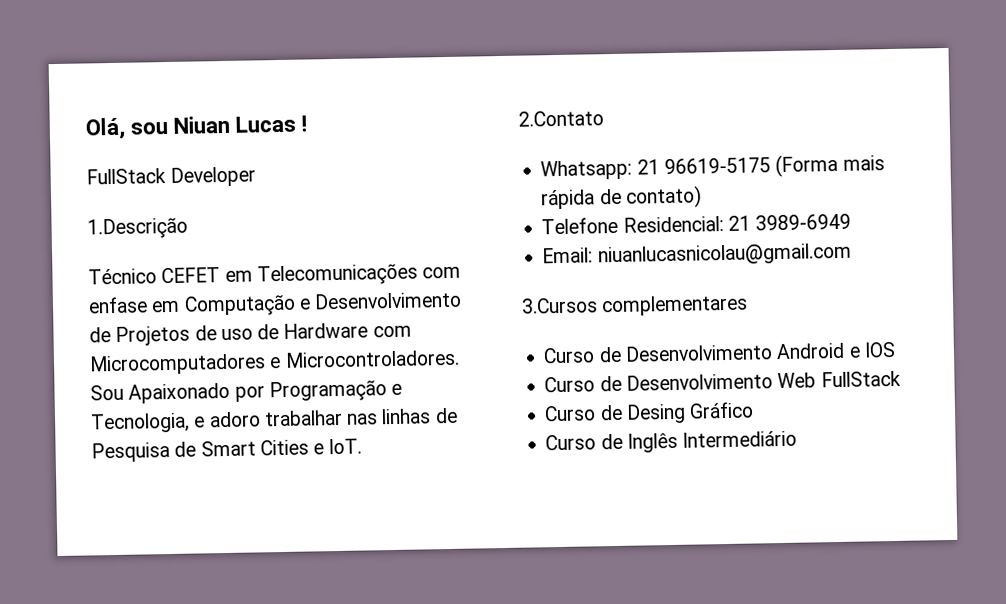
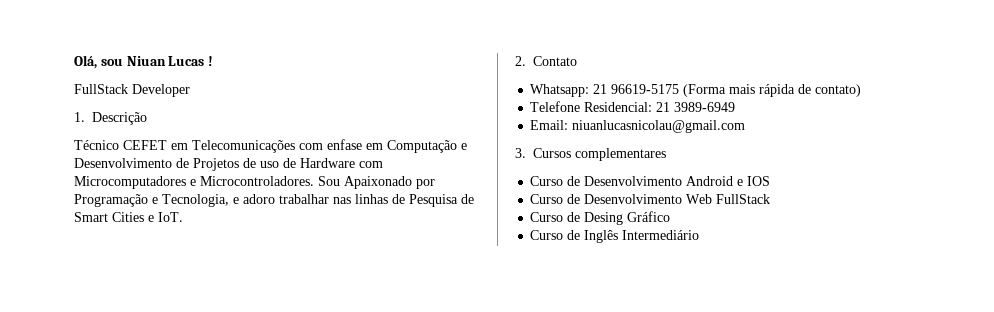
- 1.Descrição
+ 1. Descrição
- 2.Contato
+ 2. Contato
- 3.Cursos complementares
+ 3. Cursos complementares

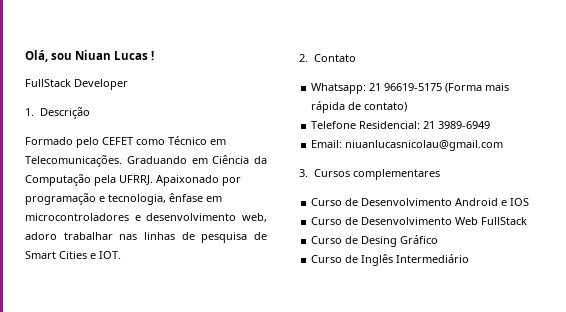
- Técnico CEFET em Telecomunicações com enfase em Computação e Desenvolvimento de Projetos de uso de Hardware com Microcomputadores e Microcontroladores. Sou Apaixonado por Programação e Tecnologia, e adoro trabalhar nas linhas de Pesquisa de Smart Cities e IoT.
+ Formado pelo CEFET como Técnico em Telecomunicações. Graduando em Ciência da Computação pela UFRRJ. Apaixonado por programação e tecnologia, ênfase em microcontroladores e desenvolvimento web, adoro trabalhar nas linhas de pesquisa de Smart Cities e IOT.

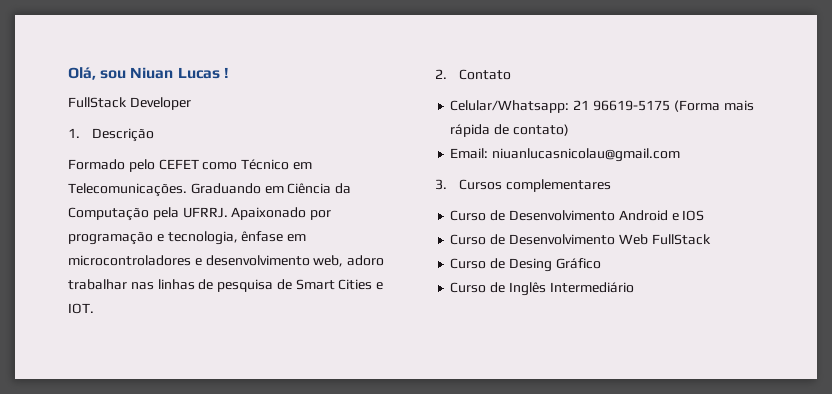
- Whatsapp: 21 96619-5175 (Forma mais rápida de contato)
+ Celular/Whatsapp: 21 96619-5175 (Forma mais rápida de contato)
- Telefone Residencial: 21 3989-6949

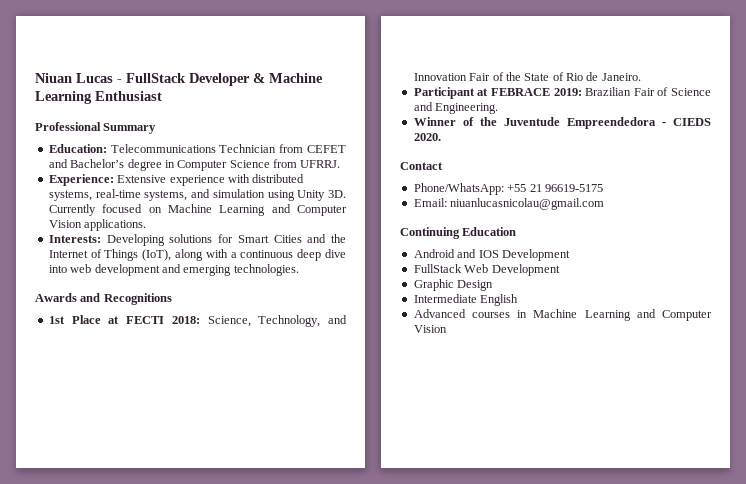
- Olá, sou Niuan Lucas !
- FullStack Developer
- 1. Descrição
- Formado pelo CEFET como Técnico em Telecomunicações. Graduando em Ciência da Computação pela UFRRJ. Apaixonado por programação e tecnologia, ênfase em microcontroladores e desenvolvimento web, adoro trabalhar nas linhas de pesquisa de Smart Cities e IOT.
- 2. Contato
- Celular/Whatsapp: 21 96619-5175 (Forma mais rápida de contato)
+ Niuan Lucas - FullStack Developer & Machine Learning Enthusiast
+ Professional Summary
+ Education: Telecommunications Technician from CEFET and Bachelor’s degree in Computer Science from UFRRJ.
+ Experience: Extensive experience with distributed systems, real-time systems, and simulation using Unity 3D. Currently focused on Machine Learning and Computer Vision applications.
+ Interests: Developing solutions for Smart Cities and the Internet of Things (IoT), along with a continuous deep dive into web development and emerging technologies.
+ Awards and Recognitions
+ 1st Place at FECTI 2018: Science, Technology, and Innovation Fair of the State of Rio de Janeiro.
+ Participant at FEBRACE 2019: Brazilian Fair of Science and Engineering.
+ Winner of the Juventude Empreendedora - CIEDS 2020.
+ Contact
+ Phone/WhatsApp: +55 21 96619-5175
  Email: niuanlucasnicolau@gmail.com
- 3. Cursos complementares
- Curso de Desenvolvimento Android e IOS
- Curso de Desenvolvimento Web FullStack
- Curso de Desing Gráfico
- Curso de Inglês Intermediário
+ Continuing Education
+ Android and IOS Development
+ FullStack Web Development
+ Graphic Design
+ Intermediate English
+ Advanced courses in Machine Learning and Computer Vision

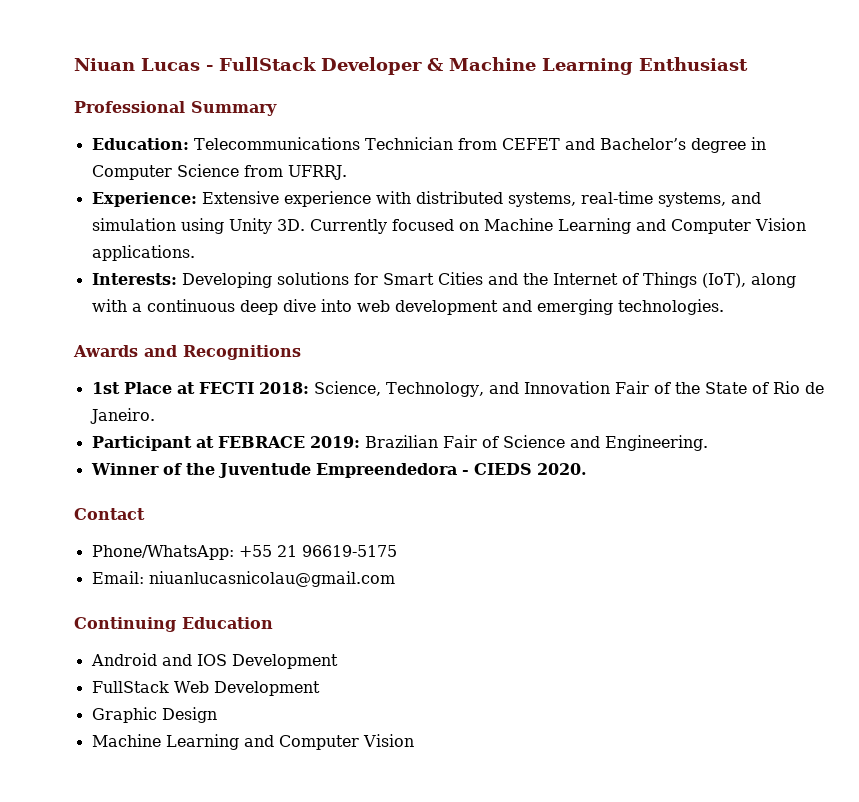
  Graphic Design
- Intermediate English
- Advanced courses in Machine Learning and Computer Vision
+ Machine Learning and Computer Vision

